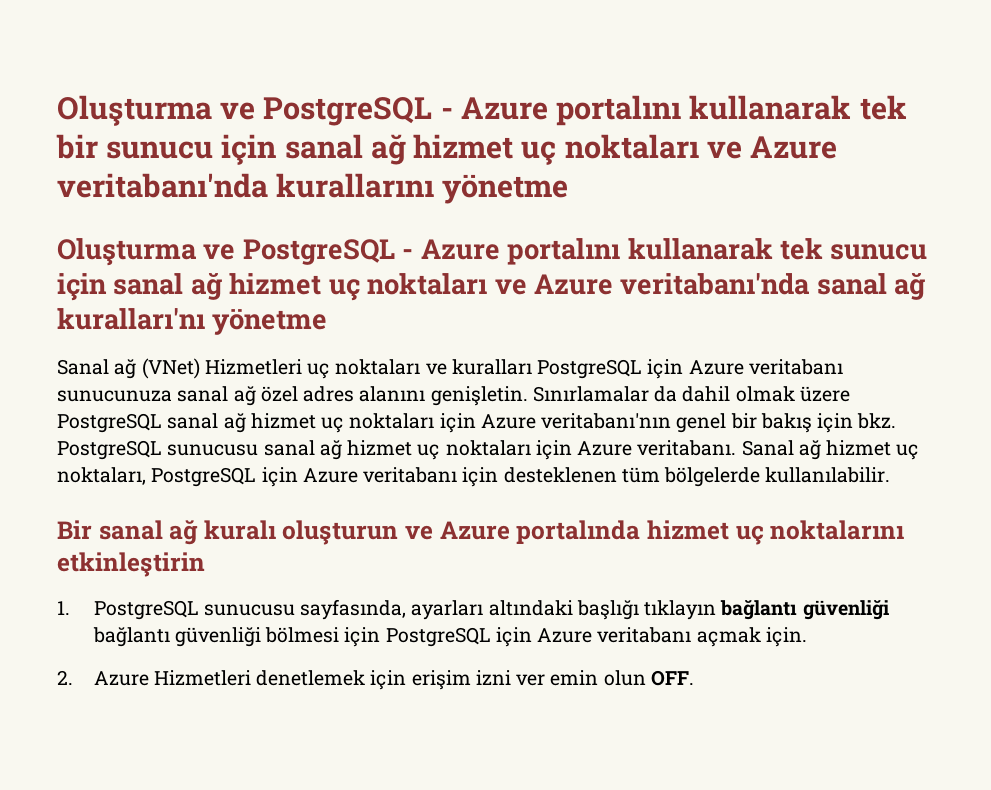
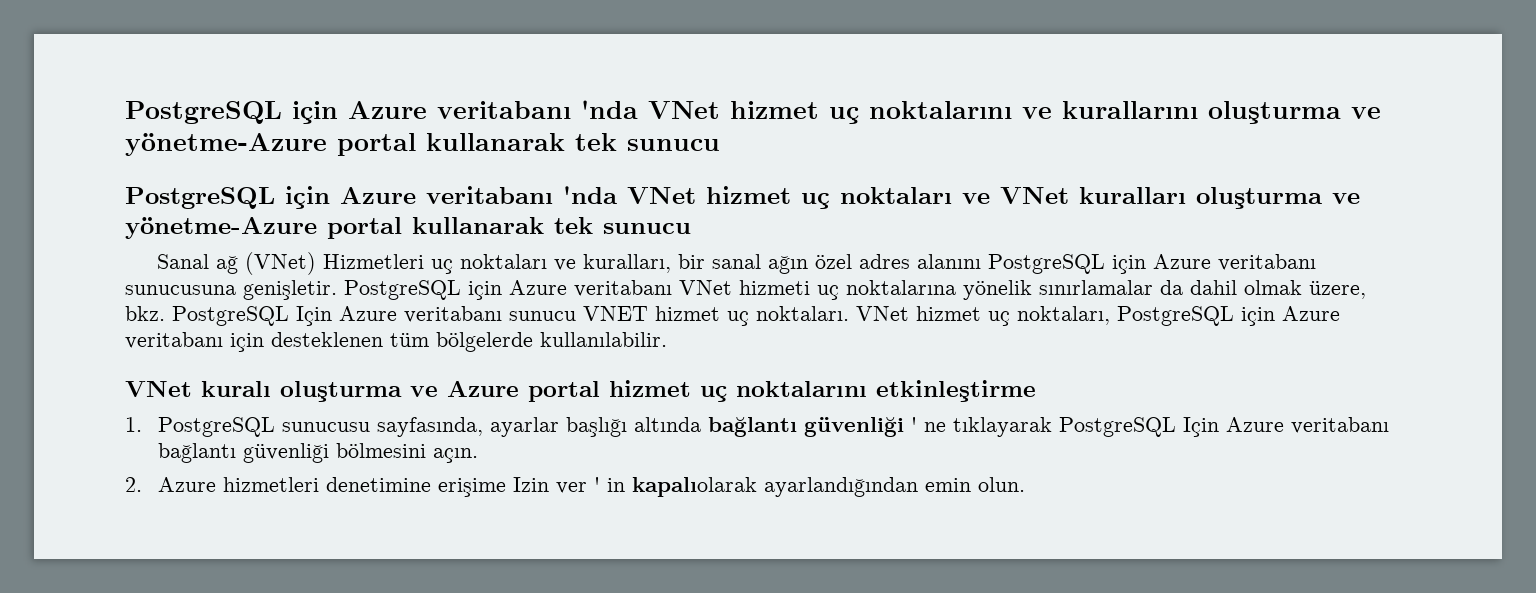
- Oluşturma ve PostgreSQL - Azure portalını kullanarak tek bir sunucu için sanal ağ hizmet uç noktaları ve Azure veritabanı'nda kurallarını yönetme
- Oluşturma ve PostgreSQL - Azure portalını kullanarak tek sunucu için sanal ağ hizmet uç noktaları ve Azure veritabanı'nda sanal ağ kuralları'nı yönetme
+ PostgreSQL için Azure veritabanı 'nda VNet hizmet uç noktalarını ve kurallarını oluşturma ve yönetme-Azure portal kullanarak tek sunucu
+ PostgreSQL için Azure veritabanı 'nda VNet hizmet uç noktaları ve VNet kuralları oluşturma ve yönetme-Azure portal kullanarak tek sunucu
- Sanal ağ (VNet) Hizmetleri uç noktaları ve kuralları PostgreSQL için Azure veritabanı sunucunuza sanal ağ özel adres alanını genişletin. Sınırlamalar da dahil olmak üzere PostgreSQL sanal ağ hizmet uç noktaları için Azure veritabanı'nın genel bir bakış için bkz. PostgreSQL sunucusu sanal ağ hizmet uç noktaları için Azure veritabanı. Sanal ağ hizmet uç noktaları, PostgreSQL için Azure veritabanı için desteklenen tüm bölgelerde kullanılabilir.
+ Sanal ağ (VNet) Hizmetleri uç noktaları ve kuralları, bir sanal ağın özel adres alanını PostgreSQL için Azure veritabanı sunucusuna genişletir. PostgreSQL için Azure veritabanı VNet hizmeti uç noktalarına yönelik sınırlamalar da dahil olmak üzere, bkz. PostgreSQL Için Azure veritabanı sunucu VNET hizmet uç noktaları. VNet hizmet uç noktaları, PostgreSQL için Azure veritabanı için desteklenen tüm bölgelerde kullanılabilir.
- Bir sanal ağ kuralı oluşturun ve Azure portalında hizmet uç noktalarını etkinleştirin
+ VNet kuralı oluşturma ve Azure portal hizmet uç noktalarını etkinleştirme
- 1. PostgreSQL sunucusu sayfasında, ayarları altındaki başlığı tıklayın bağlantı güvenliği bağlantı güvenliği bölmesi için PostgreSQL için Azure veritabanı açmak için.
- 2. Azure Hizmetleri denetlemek için erişim izni ver emin olun OFF.
+ 1. PostgreSQL sunucusu sayfasında, ayarlar başlığı altında bağlantı güvenliği ' ne tıklayarak PostgreSQL Için Azure veritabanı bağlantı güvenliği bölmesini açın.
+ 2. Azure hizmetleri denetimine erişime Izin ver ' in kapalıolarak ayarlandığından emin olun.

